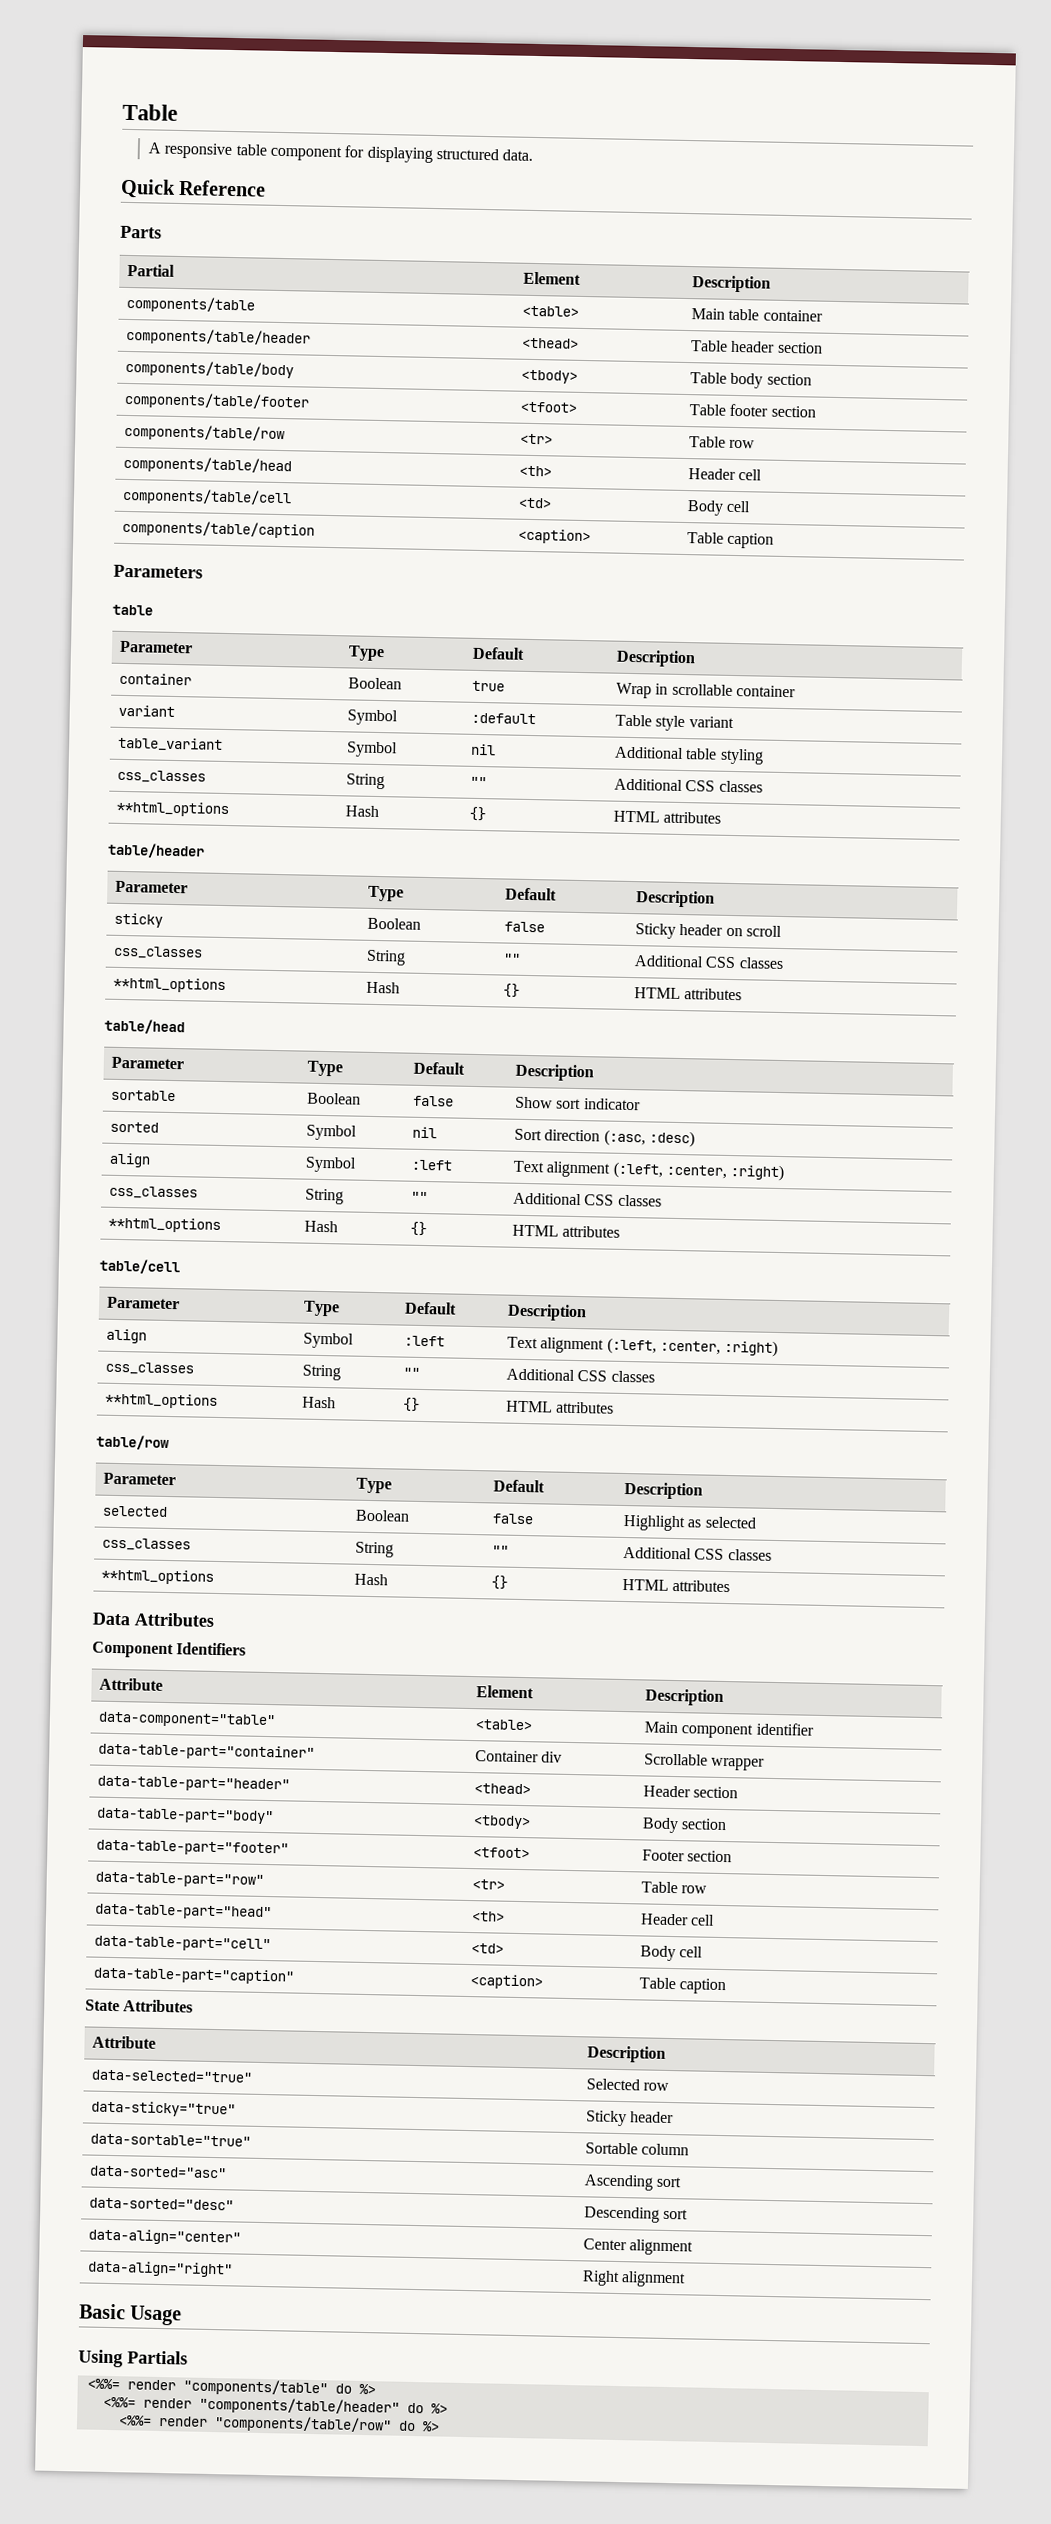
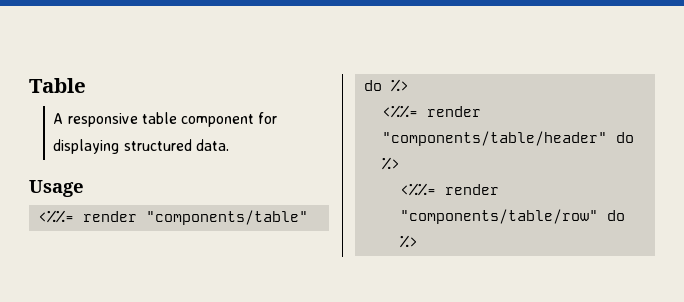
- Quick Reference
- Parts
- Partial | Element | Description
- components/table | <table> | Main table container
- components/table/header | <thead> | Table header section
- components/table/body | <tbody> | Table body section
- components/table/footer | <tfoot> | Table footer section
- components/table/row | <tr> | Table row
- components/table/head | <th> | Header cell
- components/table/cell | <td> | Body cell
- components/table/caption | <caption> | Table caption
- Parameters
- table
- Parameter | Type | Default | Description
- container | Boolean | true | Wrap in scrollable container
- variant | Symbol | :default | Table style variant
- table_variant | Symbol | nil | Additional table styling
- css_classes | String | "" | Additional CSS classes
- **html_options | Hash | {} | HTML attributes
- table/header
- Parameter | Type | Default | Description
- sticky | Boolean | false | Sticky header on scroll
- css_classes | String | "" | Additional CSS classes
- **html_options | Hash | {} | HTML attributes
- table/head
- Parameter | Type | Default | Description
- sortable | Boolean | false | Show sort indicator
- sorted | Symbol | nil | Sort direction (:asc, :desc)
- align | Symbol | :left | Text alignment (:left, :center, :right)
- css_classes | String | "" | Additional CSS classes
- **html_options | Hash | {} | HTML attributes
- table/cell
- Parameter | Type | Default | Description
- align | Symbol | :left | Text alignment (:left, :center, :right)
- css_classes | String | "" | Additional CSS classes
- **html_options | Hash | {} | HTML attributes
- table/row
- Parameter | Type | Default | Description
- selected | Boolean | false | Highlight as selected
- css_classes | String | "" | Additional CSS classes
- **html_options | Hash | {} | HTML attributes
- Data Attributes
- Component Identifiers
- Attribute | Element | Description
- data-component="table" | <table> | Main component identifier
- data-table-part="container" | Container div | Scrollable wrapper
- data-table-part="header" | <thead> | Header section
- data-table-part="body" | <tbody> | Body section
- data-table-part="footer" | <tfoot> | Footer section
- data-table-part="row" | <tr> | Table row
- data-table-part="head" | <th> | Header cell
- data-table-part="cell" | <td> | Body cell
- data-table-part="caption" | <caption> | Table caption
- State Attributes
- Attribute | Description
- data-selected="true" | Selected row
- data-sticky="true" | Sticky header
- data-sortable="true" | Sortable column
- data-sorted="asc" | Ascending sort
- data-sorted="desc" | Descending sort
- data-align="center" | Center alignment
- data-align="right" | Right alignment
- Basic Usage
+ Usage
- Using Partials

